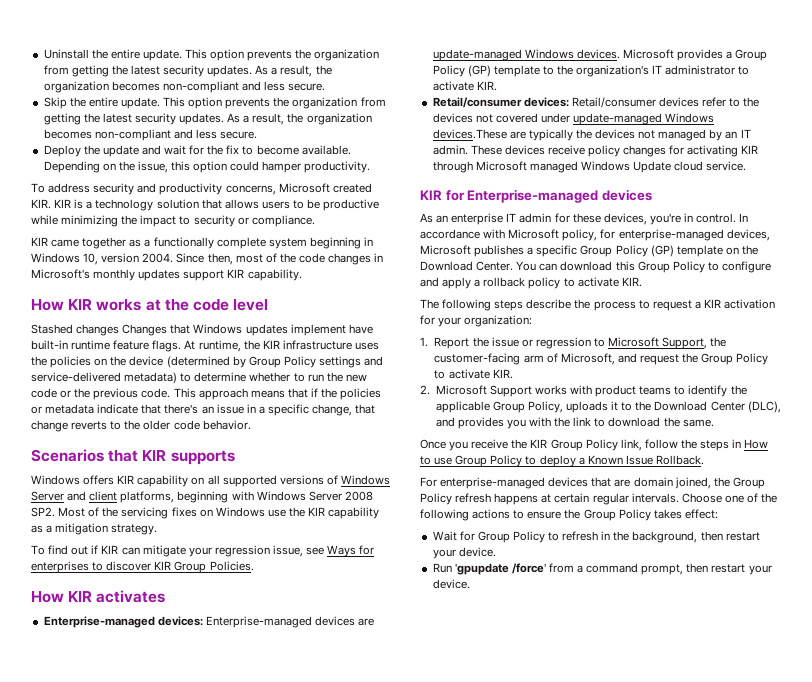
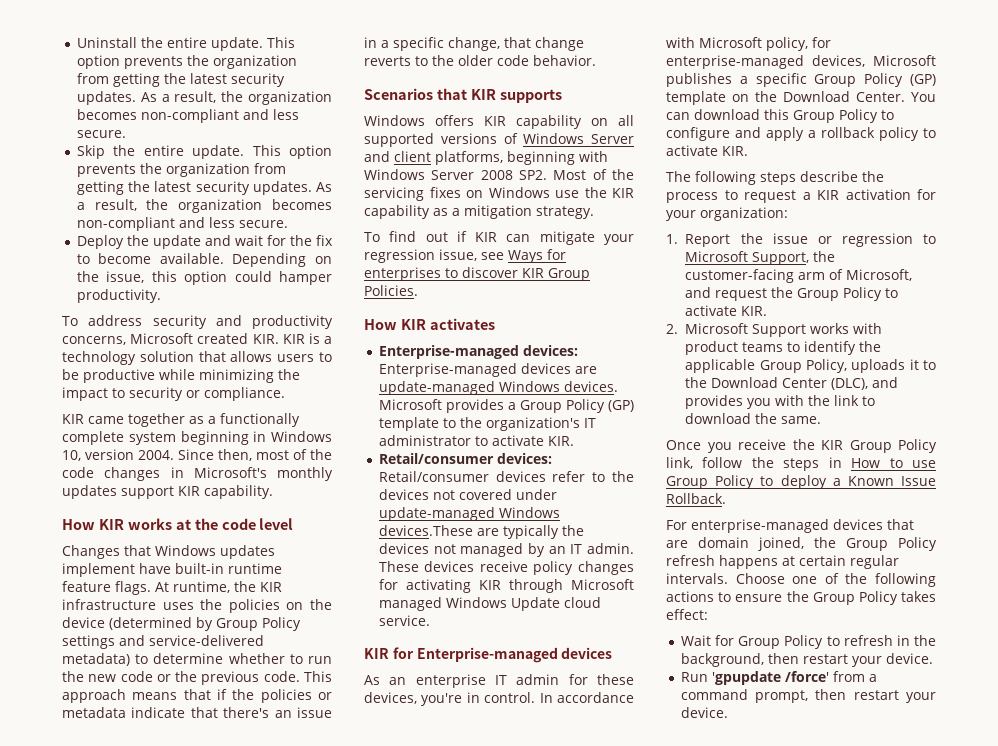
- Stashed changes Changes that Windows updates implement have built-in runtime feature flags.
+ Changes that Windows updates implement have built-in runtime feature flags.

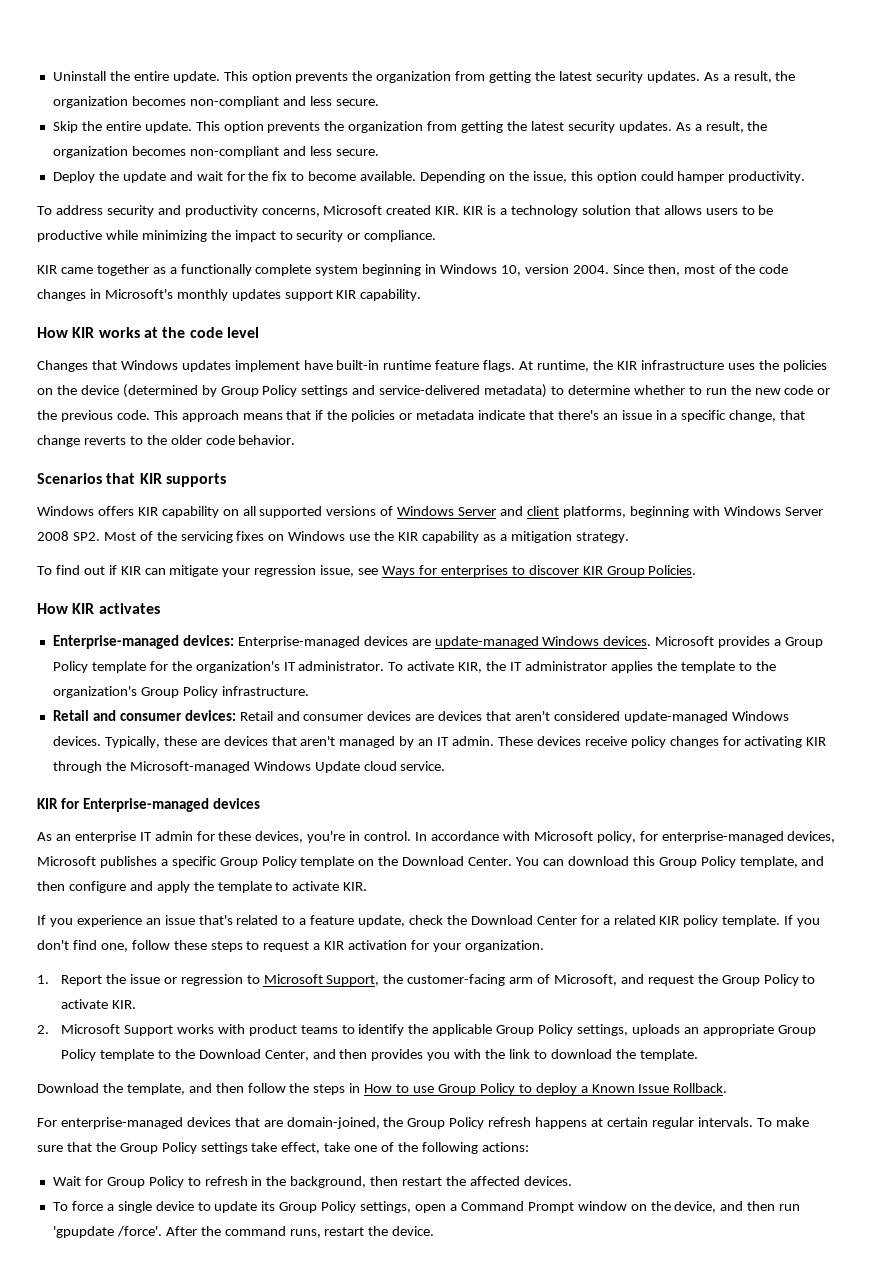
- Microsoft provides a Group Policy (GP) template to the organization's IT administrator to activate KIR.
- Retail/consumer devices: Retail/consumer devices refer to the devices not covered under update-managed Windows devices.These are typically the devices not managed by an IT admin.
+ Microsoft provides a Group Policy template for the organization's IT administrator. To activate KIR, the IT administrator applies the template to the organization's Group Policy infrastructure.
+ Retail and consumer devices: Retail and consumer devices are devices that aren't considered update-managed Windows devices. Typically, these are devices that aren't managed by an IT admin.
- These devices receive policy changes for activating KIR through Microsoft managed Windows Update cloud service.
+ These devices receive policy changes for activating KIR through the Microsoft-managed Windows Update cloud service.
- In accordance with Microsoft policy, for enterprise-managed devices, Microsoft publishes a specific Group Policy (GP) template on the Download Center.
+ In accordance with Microsoft policy, for enterprise-managed devices, Microsoft publishes a specific Group Policy template on the Download Center.
- You can download this Group Policy to configure and apply a rollback policy to activate KIR.
- The following steps describe the process to request a KIR activation for your organization:
+ You can download this Group Policy template, and then configure and apply the template to activate KIR.
+ If you experience an issue that's related to a feature update, check the Download Center for a related KIR policy template. If you don't find one, follow these steps to request a KIR activation for your organization.
- 2. Microsoft Support works with product teams to identify the applicable Group Policy, uploads it to the Download Center (DLC), and provides you with the link to download the same.
- Once you receive the KIR Group Policy link, follow the steps in How to use Group Policy to deploy a Known Issue Rollback.
+ 2. Microsoft Support works with product teams to identify the applicable Group Policy settings, uploads an appropriate Group Policy template to the Download Center, and then provides you with the link to download the template.
+ Download the template, and then follow the steps in How to use Group Policy to deploy a Known Issue Rollback.
- For enterprise-managed devices that are domain joined, the Group Policy refresh happens at certain regular intervals.
+ For enterprise-managed devices that are domain-joined, the Group Policy refresh happens at certain regular intervals.
- Choose one of the following actions to ensure the Group Policy takes effect:
+ To make sure that the Group Policy settings take effect, take one of the following actions:
- Wait for Group Policy to refresh in the background, then restart your device.
- Run 'gpupdate /force' from a command prompt, then restart your device.
+ Wait for Group Policy to refresh in the background, then restart the affected devices.
+ To force a single device to update its Group Policy settings, open a Command Prompt window on the device, and then run 'gpupdate /force'. After the command runs, restart the device.

